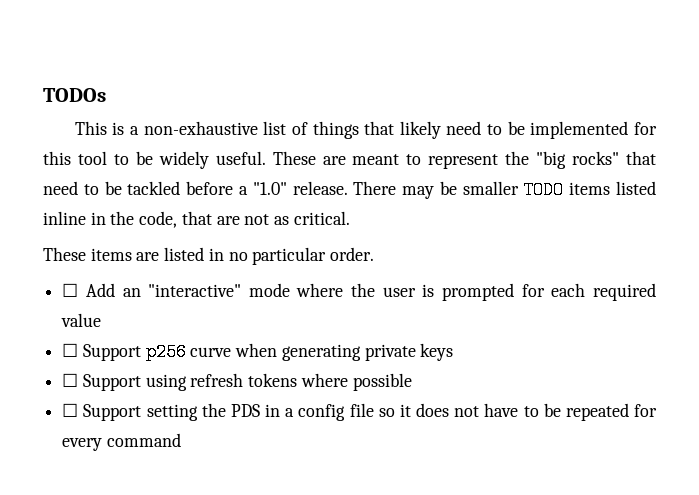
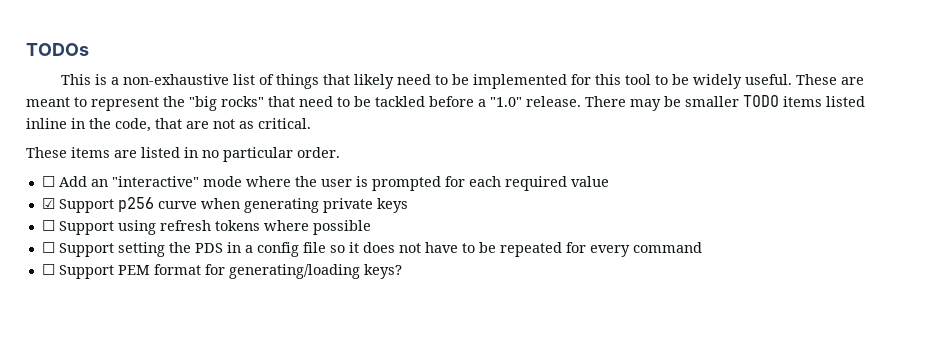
- ☐ Support p256 curve when generating private keys
+ ☑ Support p256 curve when generating private keys
+ ☐ Support PEM format for generating/loading keys?

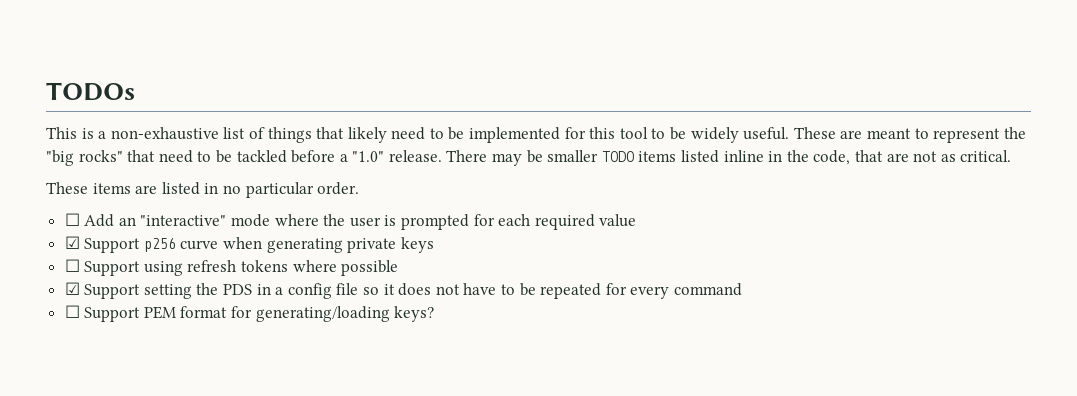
- ☐ Support setting the PDS in a config file so it does not have to be repeated for every command
+ ☑ Support setting the PDS in a config file so it does not have to be repeated for every command

